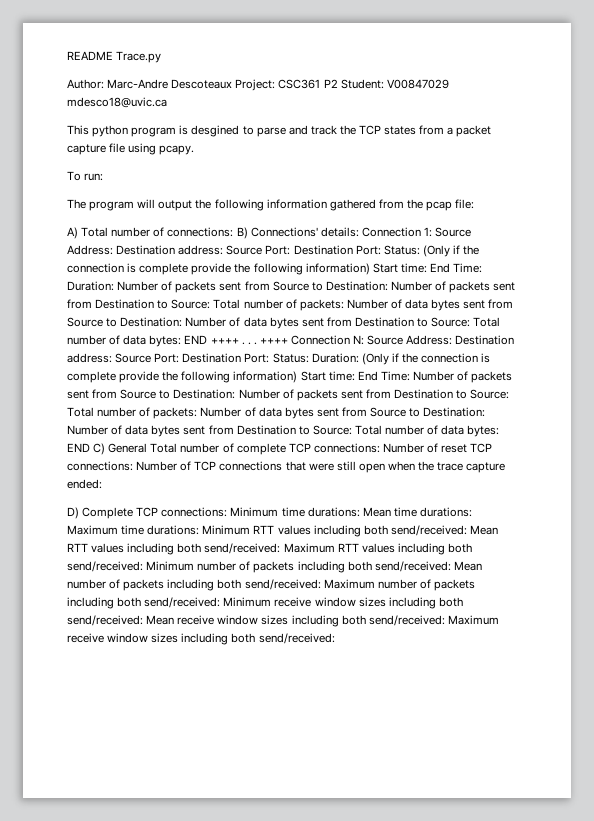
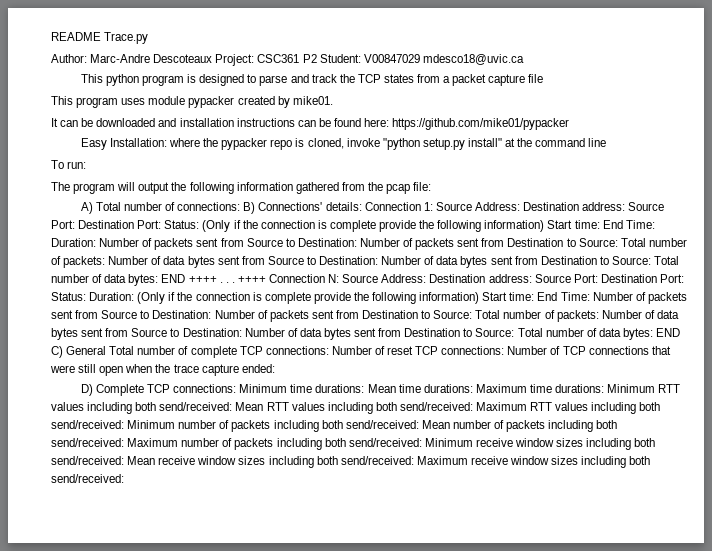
- This python program is desgined to parse and track the TCP states from a packet capture file using pcapy.
+ This python program is designed to parse and track the TCP states from a packet capture file
+ This program uses module pypacker created by mike01.
+ It can be downloaded and installation instructions can be found here: https://github.com/mike01/pypacker
+ Easy Installation: where the pypacker repo is cloned, invoke "python setup.py install" at the command line

